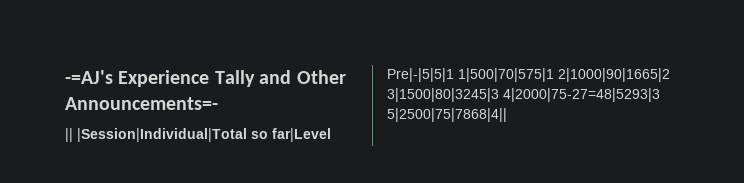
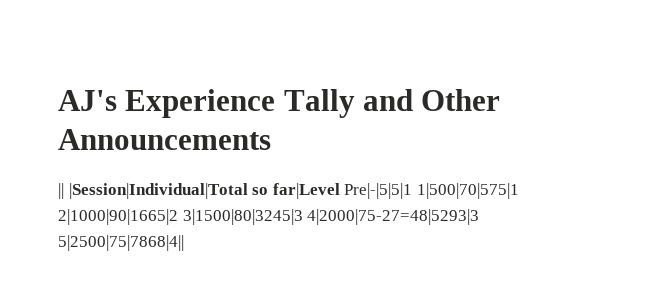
- -=AJ's Experience Tally and Other Announcements=-
+ AJ's Experience Tally and Other Announcements

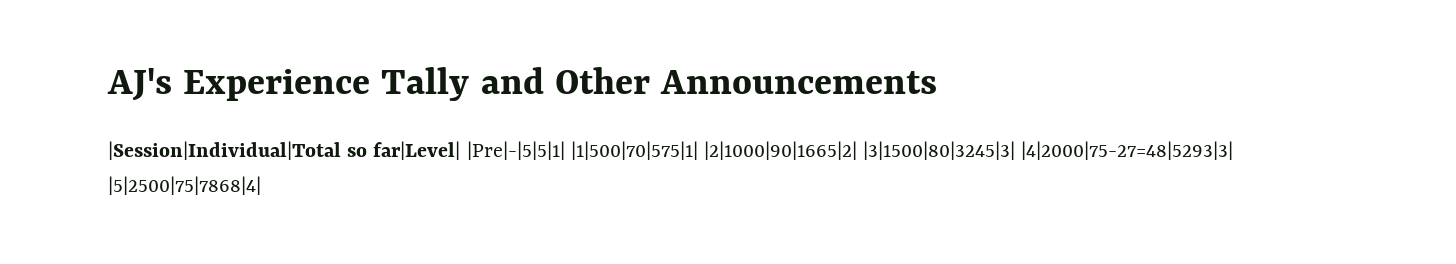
- || |Session|Individual|Total so far|Level Pre|-|5|5|1 1|500|70|575|1 2|1000|90|1665|2 3|1500|80|3245|3 4|2000|75-27=48|5293|3 5|2500|75|7868|4||
+ |Session|Individual|Total so far|Level| |Pre|-|5|5|1| |1|500|70|575|1| |2|1000|90|1665|2| |3|1500|80|3245|3| |4|2000|75-27=48|5293|3| |5|2500|75|7868|4|

